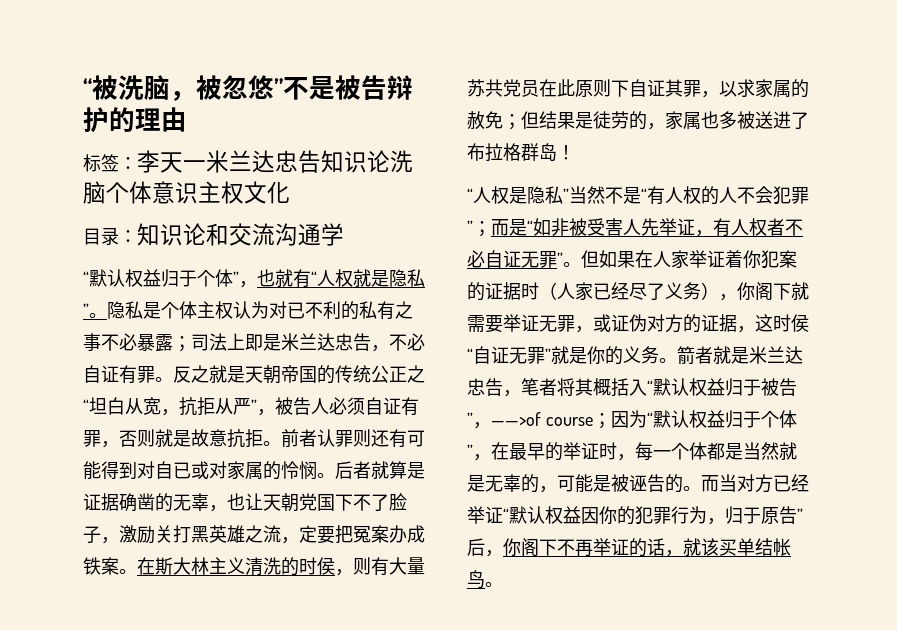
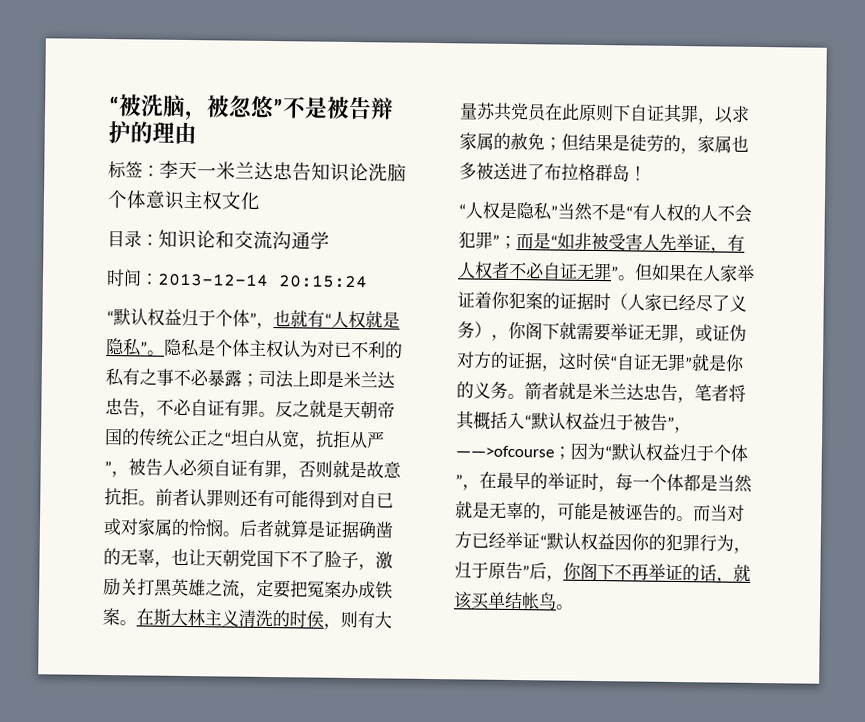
+ 时间：2013-12-14 20:15:24
- 箭者就是米兰达忠告，笔者将其概括入“默认权益归于被告”，——>of course；因为“默认权益归于个体”，在最早的举证时，每一个体都是当然就是无辜的，可能是被诬告的。
+ 箭者就是米兰达忠告，笔者将其概括入“默认权益归于被告”，——>ofcourse；因为“默认权益归于个体”，在最早的举证时，每一个体都是当然就是无辜的，可能是被诬告的。

